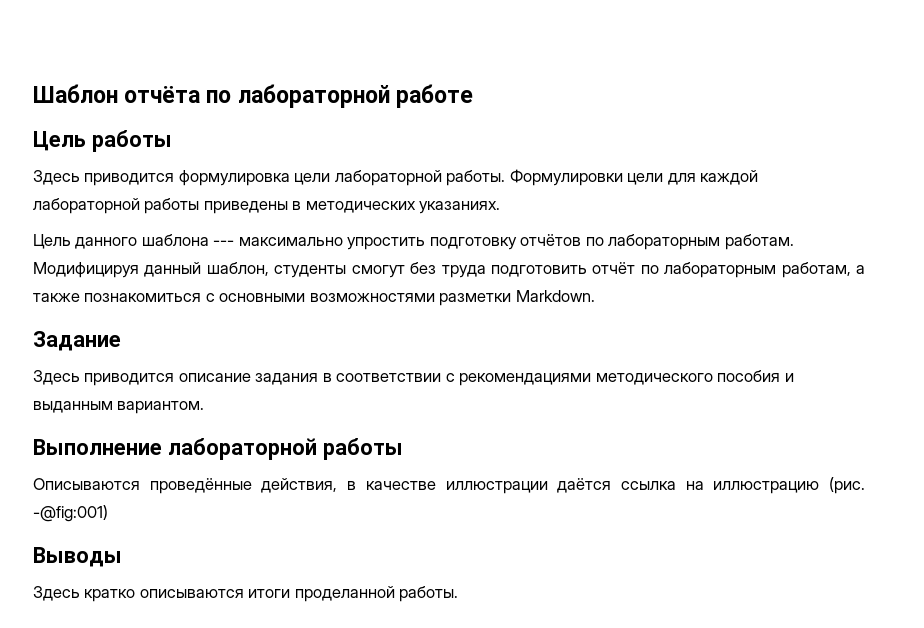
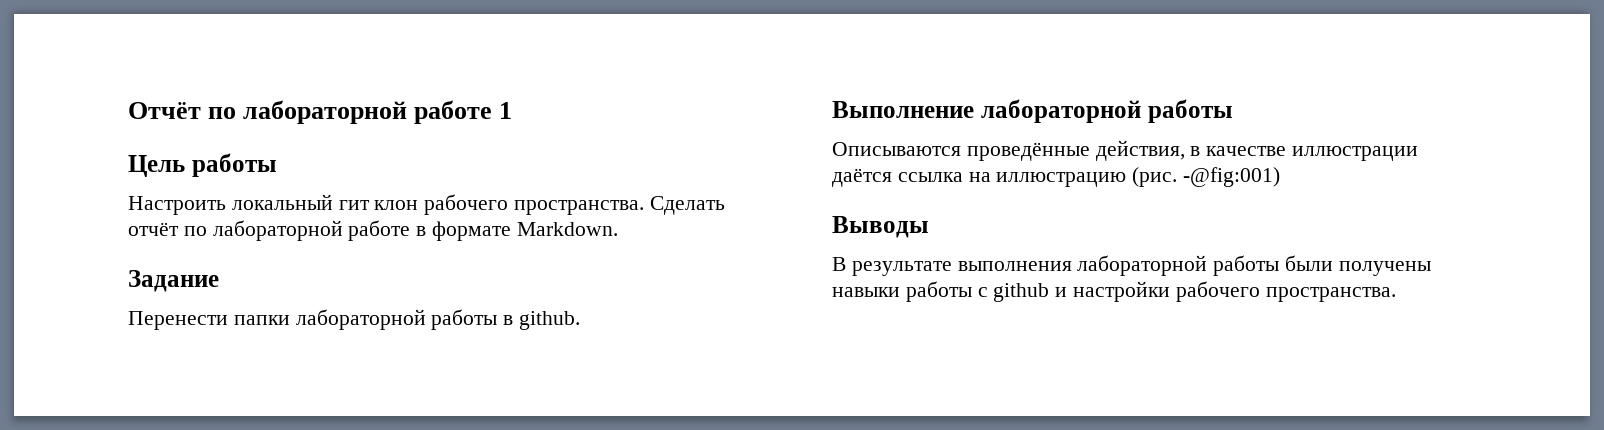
- Шаблон отчёта по лабораторной работе
+ Отчёт по лабораторной работе 1
- Здесь приводится формулировка цели лабораторной работы. Формулировки цели для каждой лабораторной работы приведены в методических указаниях.
- Цель данного шаблона --- максимально упростить подготовку отчётов по лабораторным работам. Модифицируя данный шаблон, студенты смогут без труда подготовить отчёт по лабораторным работам, а также познакомиться с основными возможностями разметки Markdown.
+ Настроить локальный гит клон рабочего пространства. Сделать отчёт по лабораторной работе в формате Markdown.
  Задание
- Здесь приводится описание задания в соответствии с рекомендациями методического пособия и выданным вариантом.
+ Перенести папки лабораторной работы в github.
- Здесь кратко описываются итоги проделанной работы.
+ В результате выполнения лабораторной работы были получены навыки работы с github и настройки рабочего пространства.

